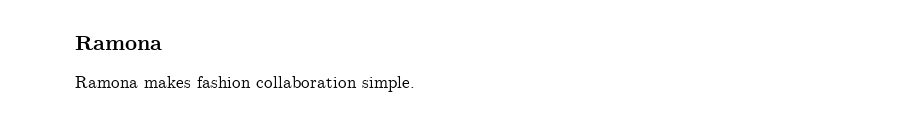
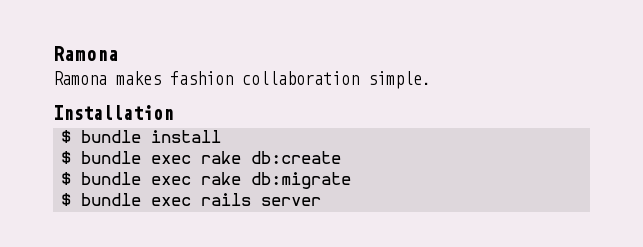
+ Installation
+ $ bundle install
+ $ bundle exec rake db:create
+ $ bundle exec rake db:migrate
+ $ bundle exec rails server

